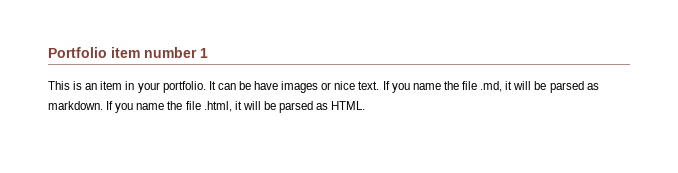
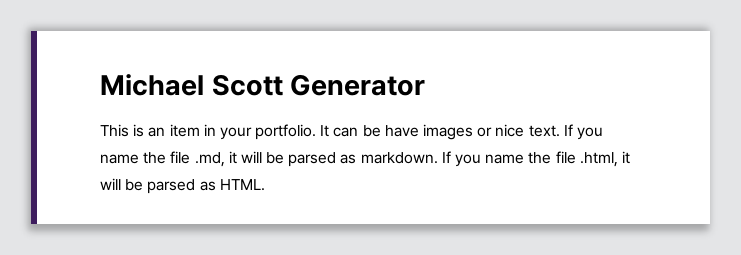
- Portfolio item number 1
+ Michael Scott Generator

